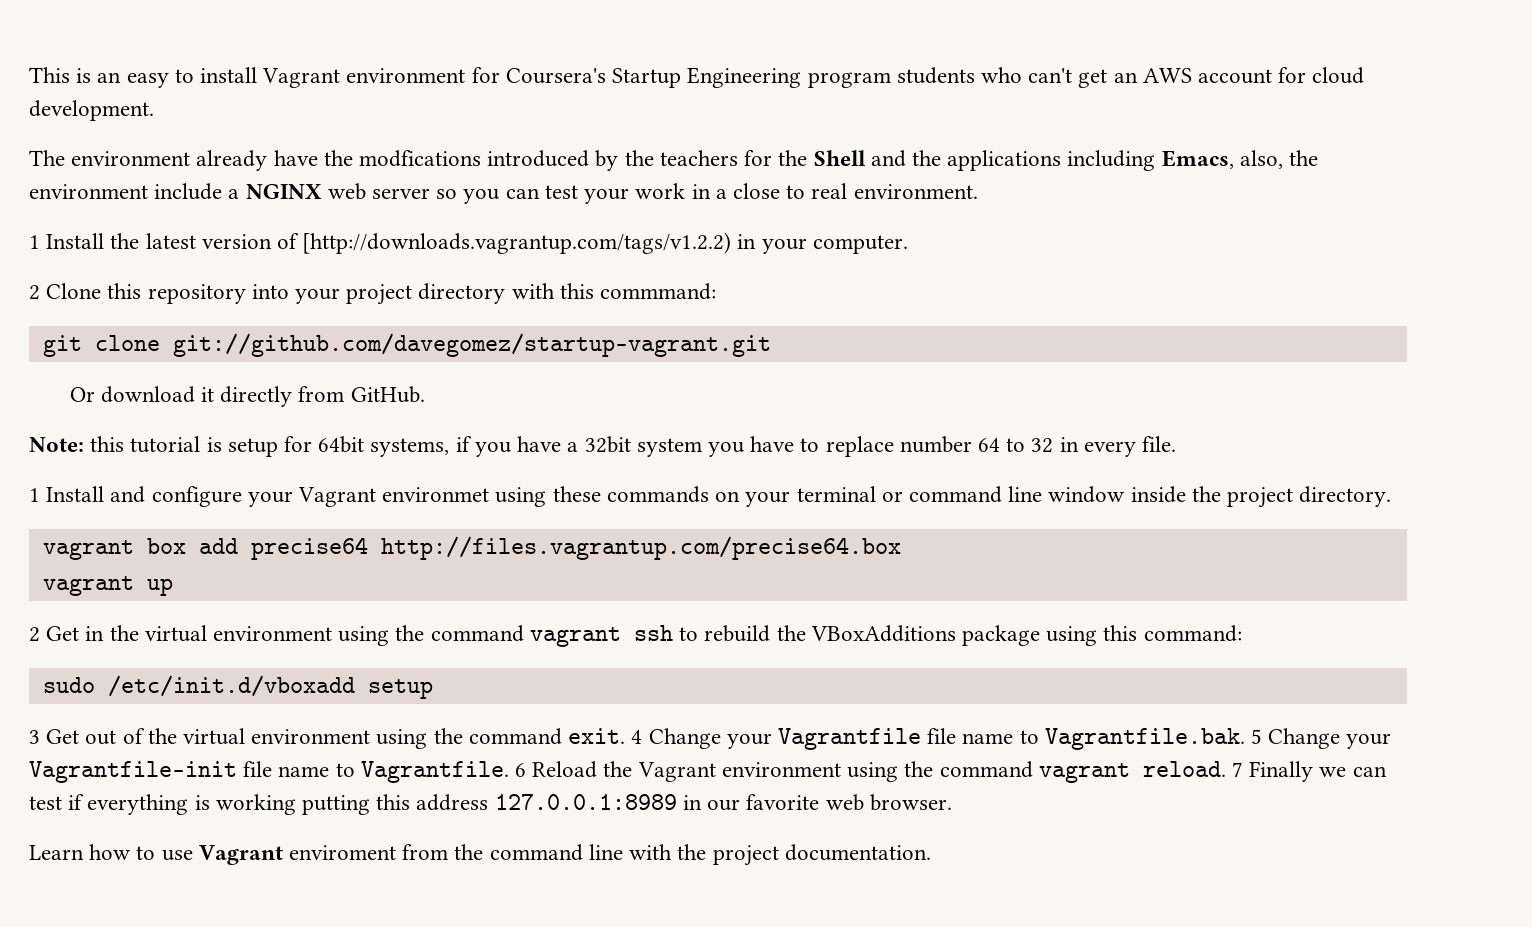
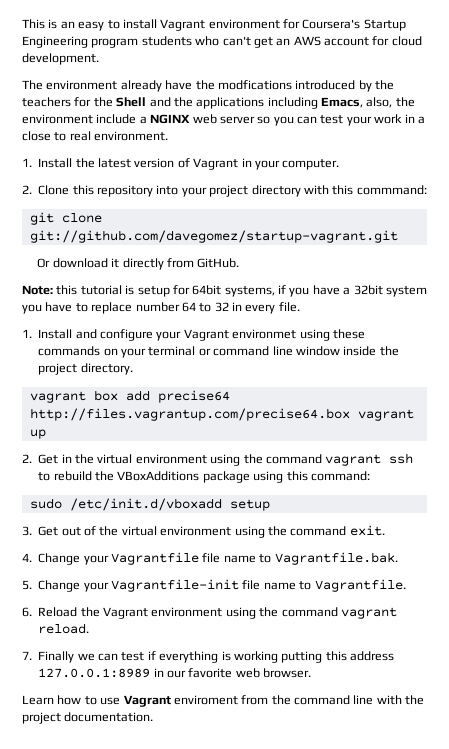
- 1 Install the latest version of [http://downloads.vagrantup.com/tags/v1.2.2) in your computer.
+ 1. Install the latest version of Vagrant in your computer.
- 2 Clone this repository into your project directory with this commmand:
+ 2. Clone this repository into your project directory with this commmand:
- 1 Install and configure your Vagrant environmet using these commands on your terminal or command line window inside the project directory.
+ 1. Install and configure your Vagrant environmet using these commands on your terminal or command line window inside the project directory.
- vagrant box add precise64 http://files.vagrantup.com/precise64.box
- vagrant up
+ vagrant box add precise64 http://files.vagrantup.com/precise64.box vagrant up
- 2 Get in the virtual environment using the command vagrant ssh to rebuild the VBoxAdditions package using this command:
+ 2. Get in the virtual environment using the command vagrant ssh to rebuild the VBoxAdditions package using this command:
- 3 Get out of the virtual environment using the command exit. 4 Change your Vagrantfile file name to Vagrantfile.bak. 5 Change your Vagrantfile-init file name to Vagrantfile. 6 Reload the Vagrant environment using the command vagrant reload. 7 Finally we can test if everything is working putting this address 127.0.0.1:8989 in our favorite web browser.
+ 3. Get out of the virtual environment using the command exit.
+ 4. Change your Vagrantfile file name to Vagrantfile.bak.
+ 5. Change your Vagrantfile-init file name to Vagrantfile.
+ 6. Reload the Vagrant environment using the command vagrant reload.
+ 7. Finally we can test if everything is working putting this address 127.0.0.1:8989 in our favorite web browser.

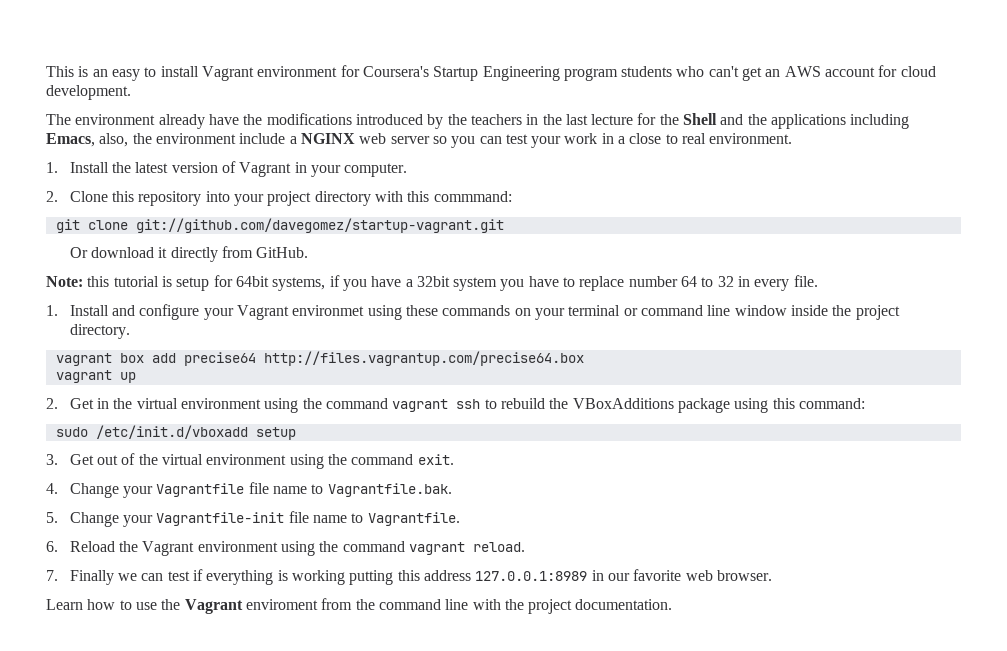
- The environment already have the modfications introduced by the teachers for the Shell and the applications including Emacs, also, the environment include a NGINX web server so you can test your work in a close to real environment.
+ The environment already have the modifications introduced by the teachers in the last lecture for the Shell and the applications including Emacs, also, the environment include a NGINX web server so you can test your work in a close to real environment.
- vagrant box add precise64 http://files.vagrantup.com/precise64.box vagrant up
+ vagrant box add precise64 http://files.vagrantup.com/precise64.box
+ vagrant up
- Learn how to use Vagrant enviroment from the command line with the project documentation.
+ Learn how to use the Vagrant enviroment from the command line with the project documentation.

